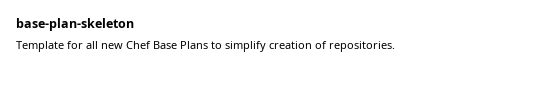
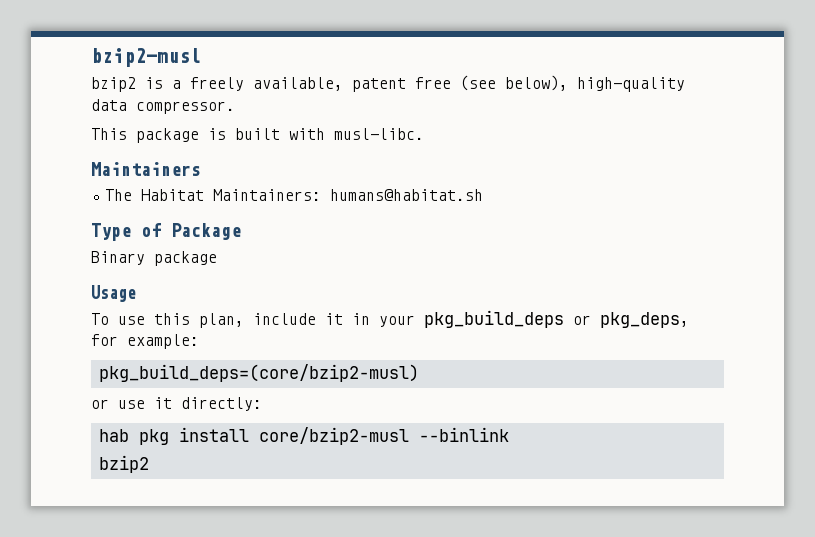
- base-plan-skeleton
- Template for all new Chef Base Plans to simplify creation of repositories.
+ bzip2-musl
+ bzip2 is a freely available, patent free (see below), high-quality data compressor.
+ This package is built with musl-libc.
+ Maintainers
+ The Habitat Maintainers: humans@habitat.sh
+ Type of Package
+ Binary package
+ Usage
+ To use this plan, include it in your pkg_build_deps or pkg_deps, for example:
+ pkg_build_deps=(core/bzip2-musl)
+ or use it directly:
+ hab pkg install core/bzip2-musl --binlink
+ bzip2

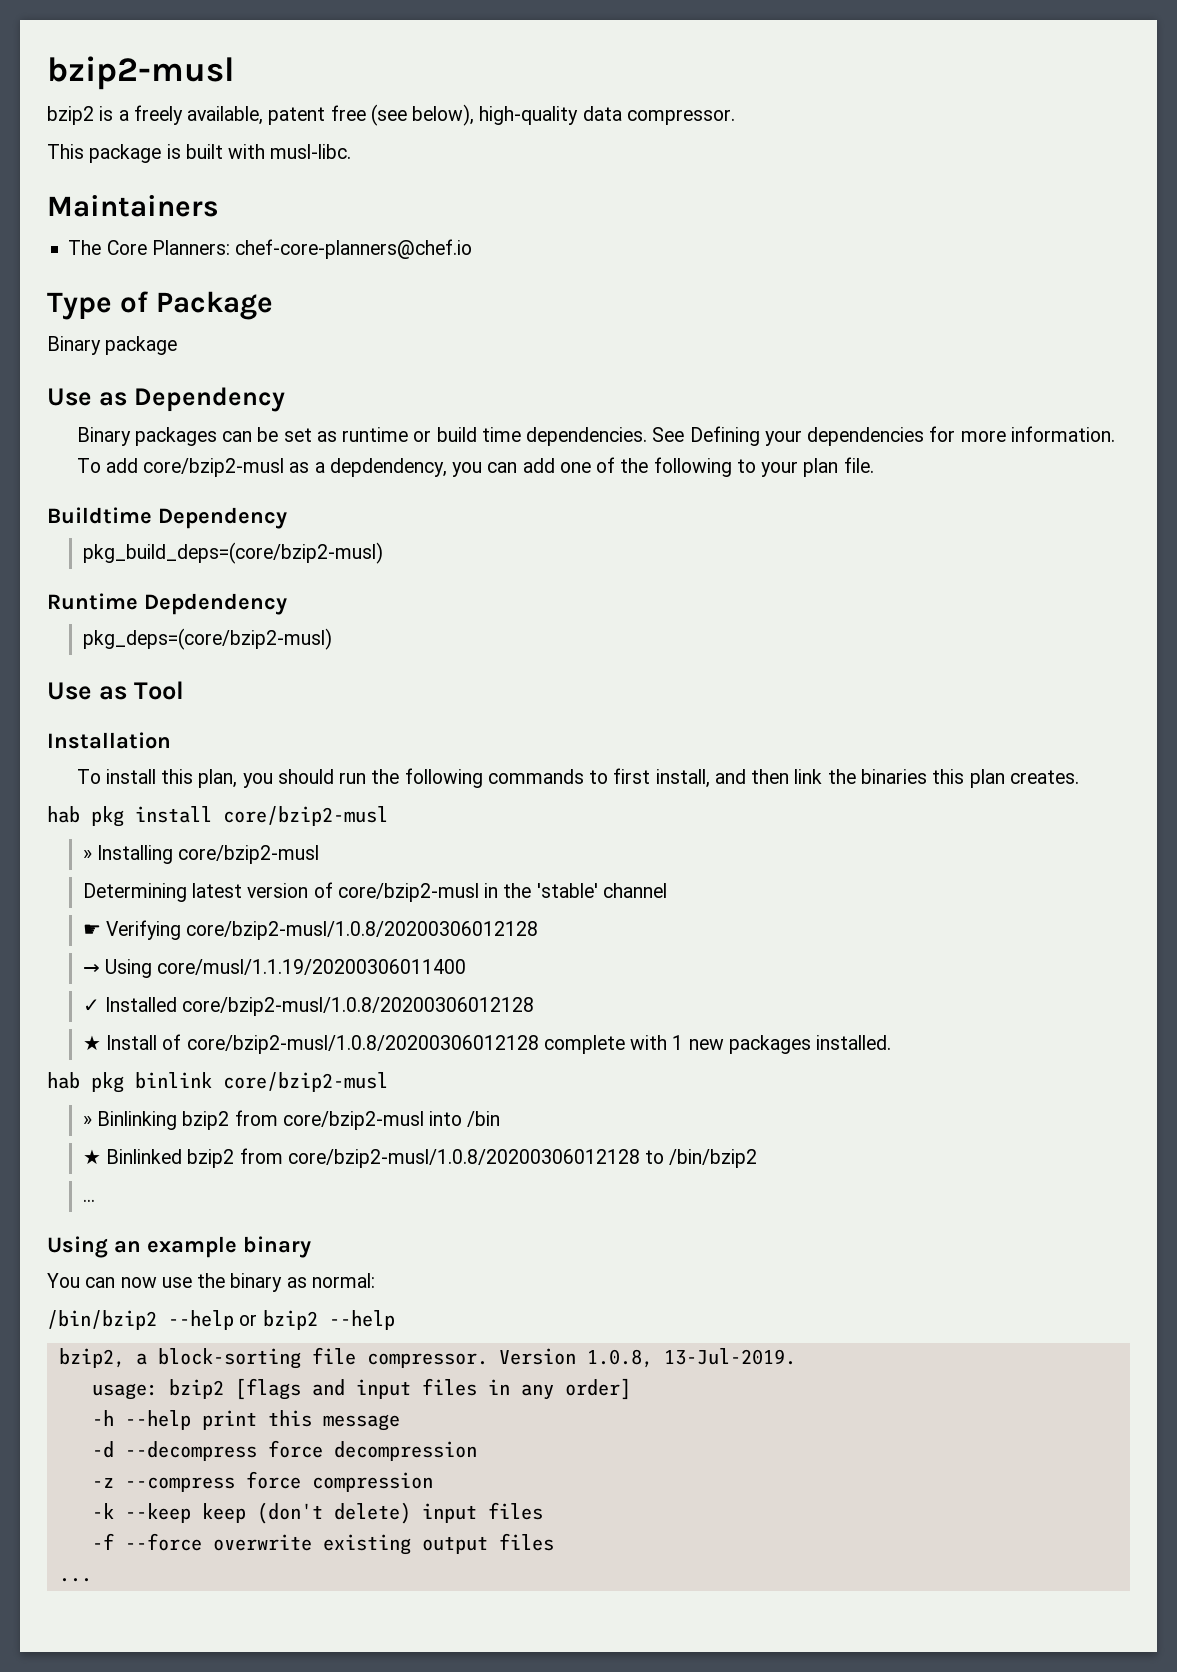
- The Habitat Maintainers: humans@habitat.sh
+ The Core Planners: chef-core-planners@chef.io
- Usage
- To use this plan, include it in your pkg_build_deps or pkg_deps, for example:
+ Use as Dependency
+ Binary packages can be set as runtime or build time dependencies. See Defining your dependencies for more information.
+ To add core/bzip2-musl as a depdendency, you can add one of the following to your plan file.
+ Buildtime Dependency
  pkg_build_deps=(core/bzip2-musl)
- or use it directly:
- hab pkg install core/bzip2-musl --binlink
- bzip2
+ Runtime Depdendency
+ pkg_deps=(core/bzip2-musl)
+ Use as Tool
+ Installation
+ To install this plan, you should run the following commands to first install, and then link the binaries this plan creates.
+ hab pkg install core/bzip2-musl
+ » Installing core/bzip2-musl
+ Determining latest version of core/bzip2-musl in the 'stable' channel
+ ☛ Verifying core/bzip2-musl/1.0.8/20200306012128
+ → Using core/musl/1.1.19/20200306011400
+ ✓ Installed core/bzip2-musl/1.0.8/20200306012128
+ ★ Install of core/bzip2-musl/1.0.8/20200306012128 complete with 1 new packages installed.
+ hab pkg binlink core/bzip2-musl
+ » Binlinking bzip2 from core/bzip2-musl into /bin
+ ★ Binlinked bzip2 from core/bzip2-musl/1.0.8/20200306012128 to /bin/bzip2
+ ...
+ Using an example binary
+ You can now use the binary as normal:
+ /bin/bzip2 --help or bzip2 --help
+ bzip2, a block-sorting file compressor. Version 1.0.8, 13-Jul-2019.
+ usage: bzip2 [flags and input files in any order]
+ -h --help print this message
+ -d --decompress force decompression
+ -z --compress force compression
+ -k --keep keep (don't delete) input files
+ -f --force overwrite existing output files
+ ...

